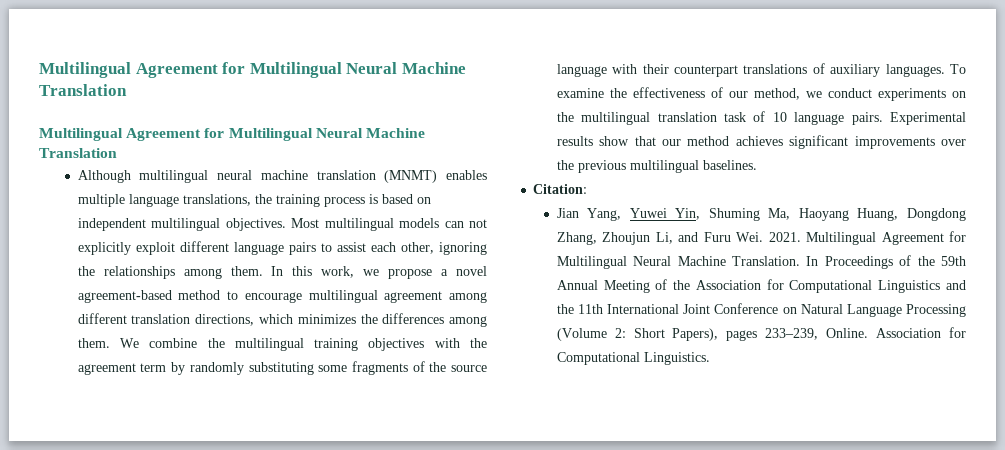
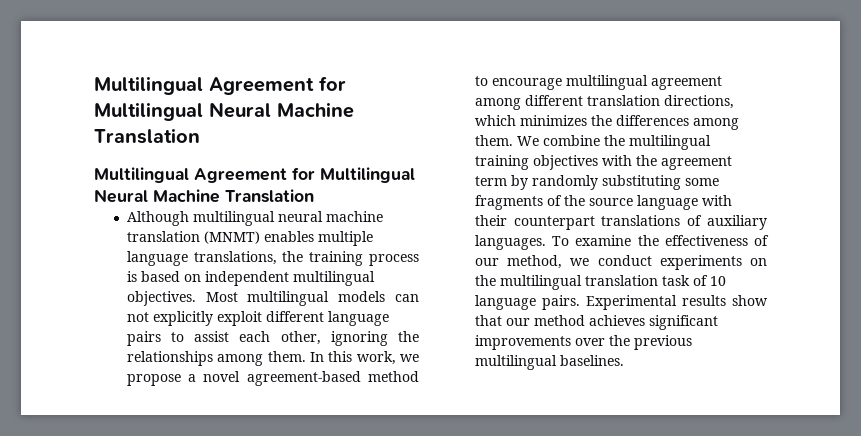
- Citation:
- Jian Yang, Yuwei Yin, Shuming Ma, Haoyang Huang, Dongdong Zhang, Zhoujun Li, and Furu Wei. 2021. Multilingual Agreement for Multilingual Neural Machine Translation. In Proceedings of the 59th Annual Meeting of the Association for Computational Linguistics and the 11th International Joint Conference on Natural Language Processing (Volume 2: Short Papers), pages 233–239, Online. Association for Computational Linguistics.

